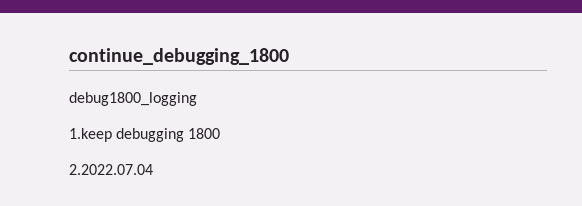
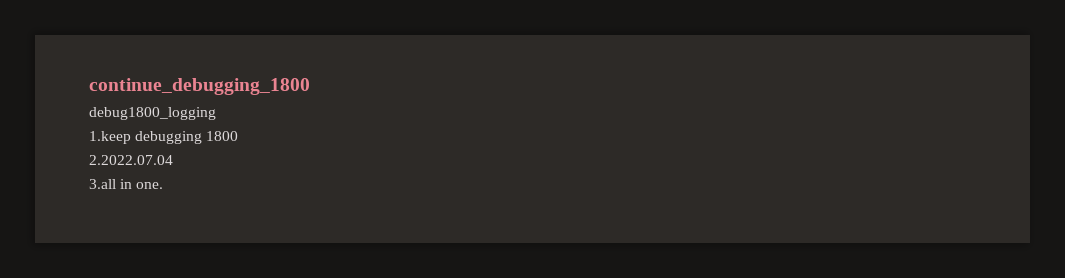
+ 3.all in one.

